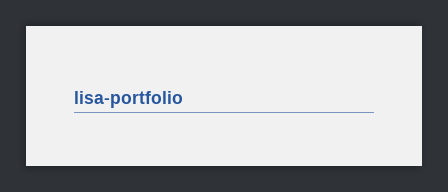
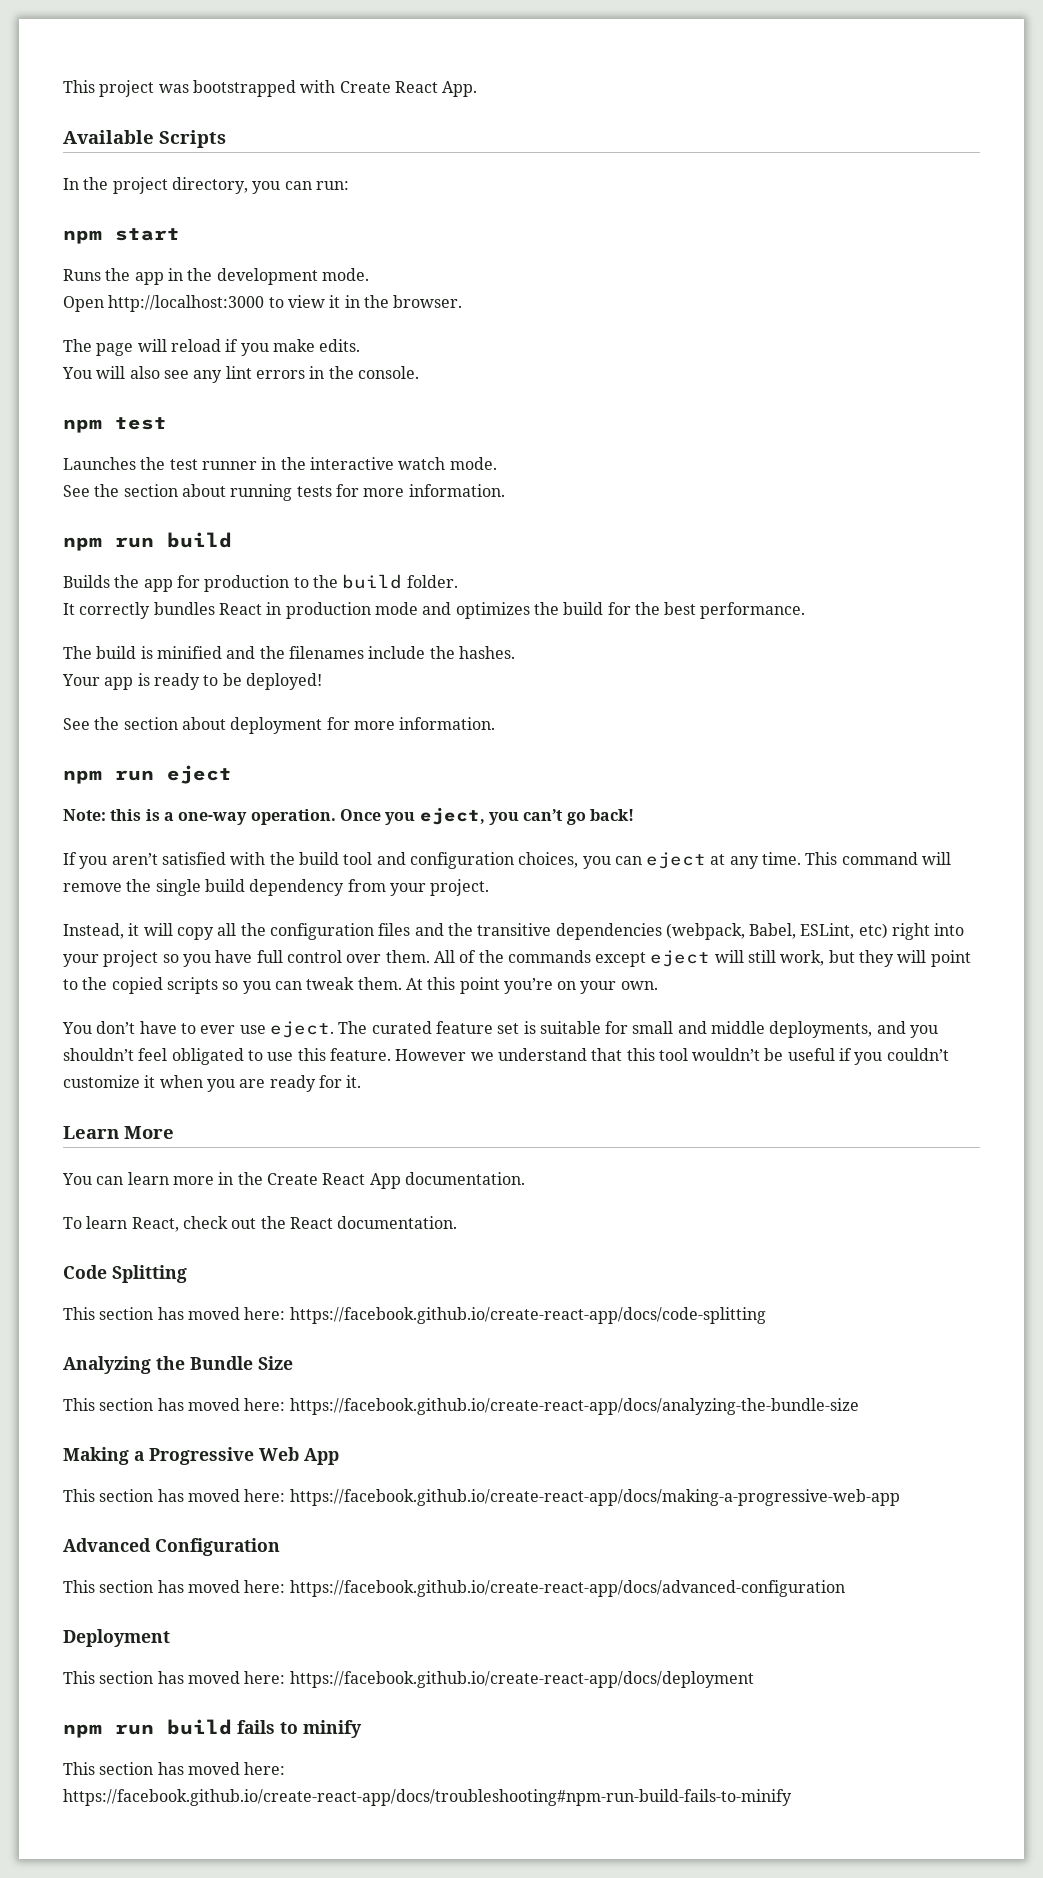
- lisa-portfolio
+ This project was bootstrapped with Create React App.
+ Available Scripts
+ In the project directory, you can run:
+ npm start
+ Runs the app in the development mode.
+ Open http://localhost:3000 to view it in the browser.
+ The page will reload if you make edits.
+ You will also see any lint errors in the console.
+ npm test
+ Launches the test runner in the interactive watch mode.
+ See the section about running tests for more information.
+ npm run build
+ Builds the app for production to the build folder.
+ It correctly bundles React in production mode and optimizes the build for the best performance.
+ The build is minified and the filenames include the hashes.
+ Your app is ready to be deployed!
+ See the section about deployment for more information.
+ npm run eject
+ Note: this is a one-way operation. Once you eject, you can’t go back!
+ If you aren’t satisfied with the build tool and configuration choices, you can eject at any time. This command will remove the single build dependency from your project.
+ Instead, it will copy all the configuration files and the transitive dependencies (webpack, Babel, ESLint, etc) right into your project so you have full control over them. All of the commands except eject will still work, but they will point to the copied scripts so you can tweak them. At this point you’re on your own.
+ You don’t have to ever use eject. The curated feature set is suitable for small and middle deployments, and you shouldn’t feel obligated to use this feature. However we understand that this tool wouldn’t be useful if you couldn’t customize it when you are ready for it.
+ Learn More
+ You can learn more in the Create React App documentation.
+ To learn React, check out the React documentation.
+ Code Splitting
+ This section has moved here: https://facebook.github.io/create-react-app/docs/code-splitting
+ Analyzing the Bundle Size
+ This section has moved here: https://facebook.github.io/create-react-app/docs/analyzing-the-bundle-size
+ Making a Progressive Web App
+ This section has moved here: https://facebook.github.io/create-react-app/docs/making-a-progressive-web-app
+ Advanced Configuration
+ This section has moved here: https://facebook.github.io/create-react-app/docs/advanced-configuration
+ Deployment
+ This section has moved here: https://facebook.github.io/create-react-app/docs/deployment
+ npm run build fails to minify
+ This section has moved here: https://facebook.github.io/create-react-app/docs/troubleshooting#npm-run-build-fails-to-minify

